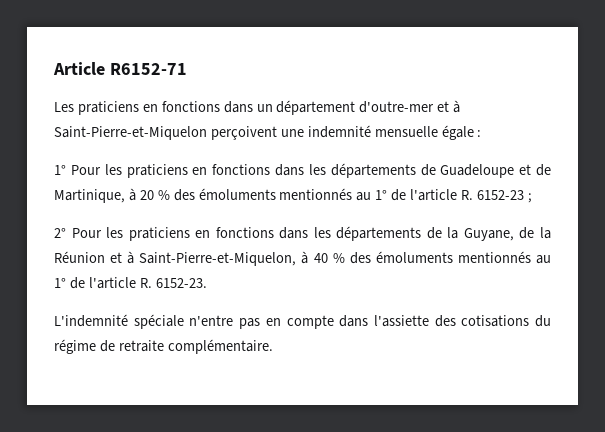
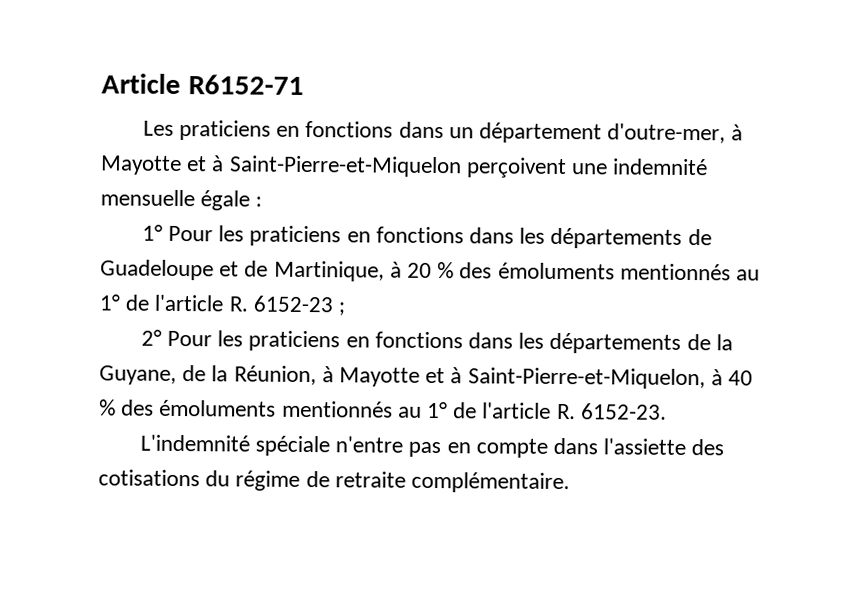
- Les praticiens en fonctions dans un département d'outre-mer et à Saint-Pierre-et-Miquelon perçoivent une indemnité mensuelle égale :
+ Les praticiens en fonctions dans un département d'outre-mer, à Mayotte et à Saint-Pierre-et-Miquelon perçoivent une indemnité mensuelle égale :
- 2° Pour les praticiens en fonctions dans les départements de la Guyane, de la Réunion et à Saint-Pierre-et-Miquelon, à 40 % des émoluments mentionnés au 1° de l'article R. 6152-23.
+ 2° Pour les praticiens en fonctions dans les départements de la Guyane, de la Réunion, à Mayotte et à Saint-Pierre-et-Miquelon, à 40 % des émoluments mentionnés au 1° de l'article R. 6152-23.

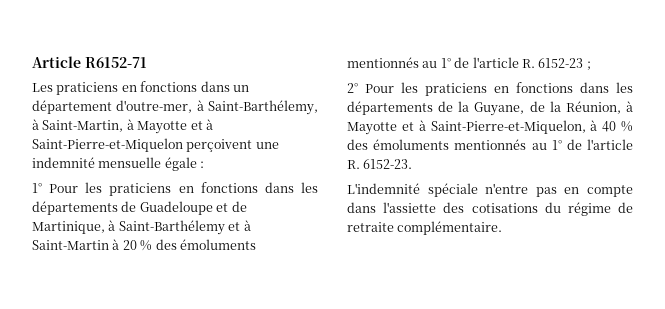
- Les praticiens en fonctions dans un département d'outre-mer, à Mayotte et à Saint-Pierre-et-Miquelon perçoivent une indemnité mensuelle égale :
+ Les praticiens en fonctions dans un département d'outre-mer, à Saint-Barthélemy, à Saint-Martin, à Mayotte et à Saint-Pierre-et-Miquelon perçoivent une indemnité mensuelle égale :
- 1° Pour les praticiens en fonctions dans les départements de Guadeloupe et de Martinique, à 20 % des émoluments mentionnés au 1° de l'article R. 6152-23 ;
+ 1° Pour les praticiens en fonctions dans les départements de Guadeloupe et de Martinique, à Saint-Barthélemy et à Saint-Martin à 20 % des émoluments mentionnés au 1° de l'article R. 6152-23 ;

